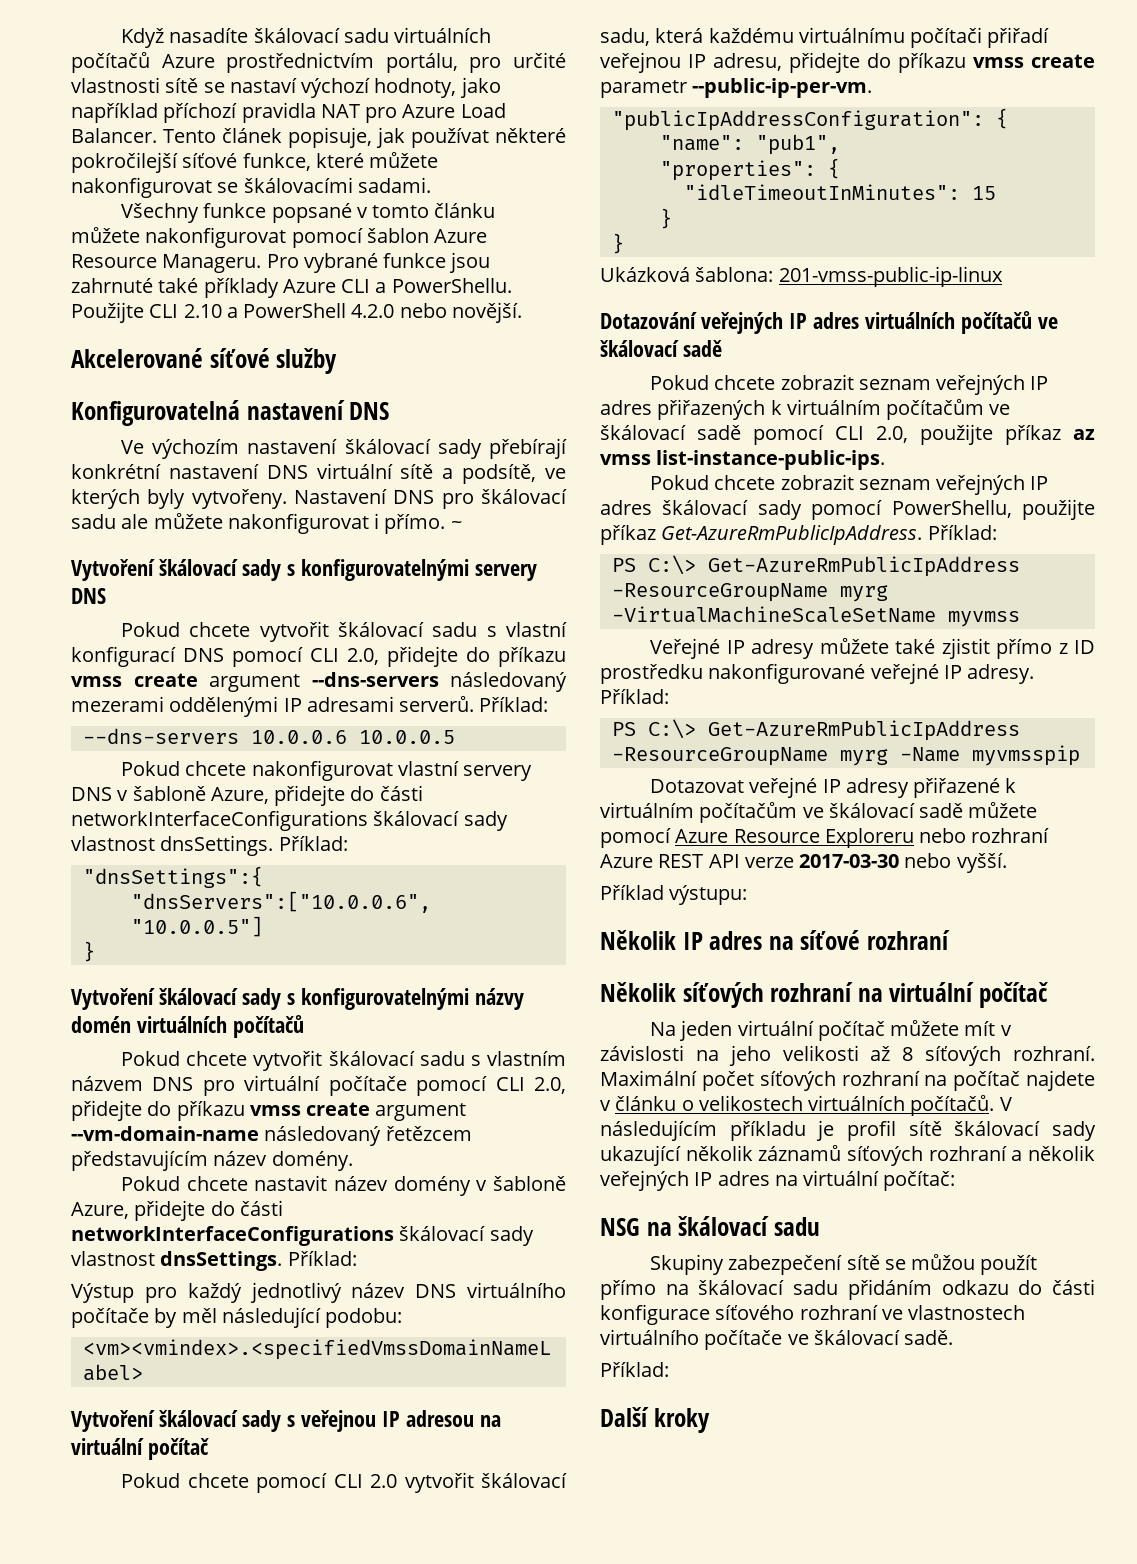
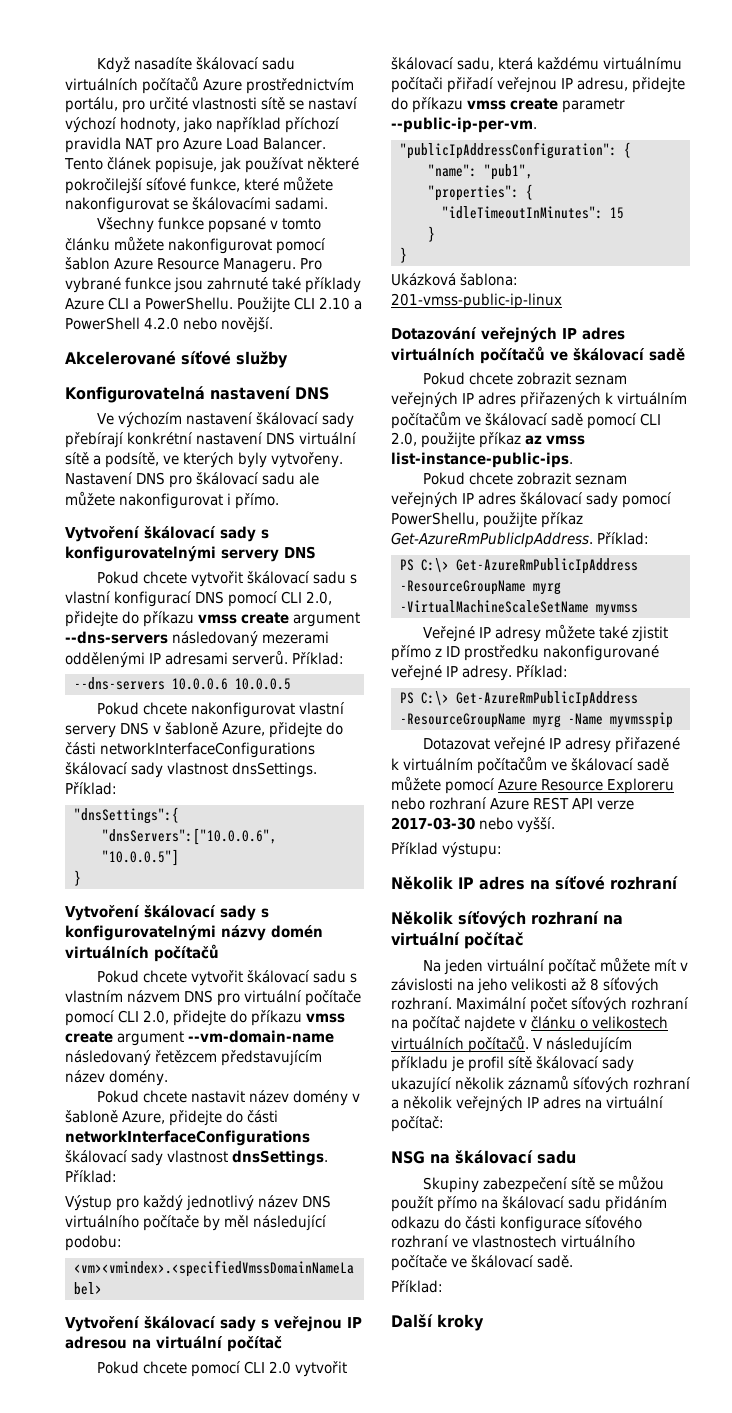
- ~

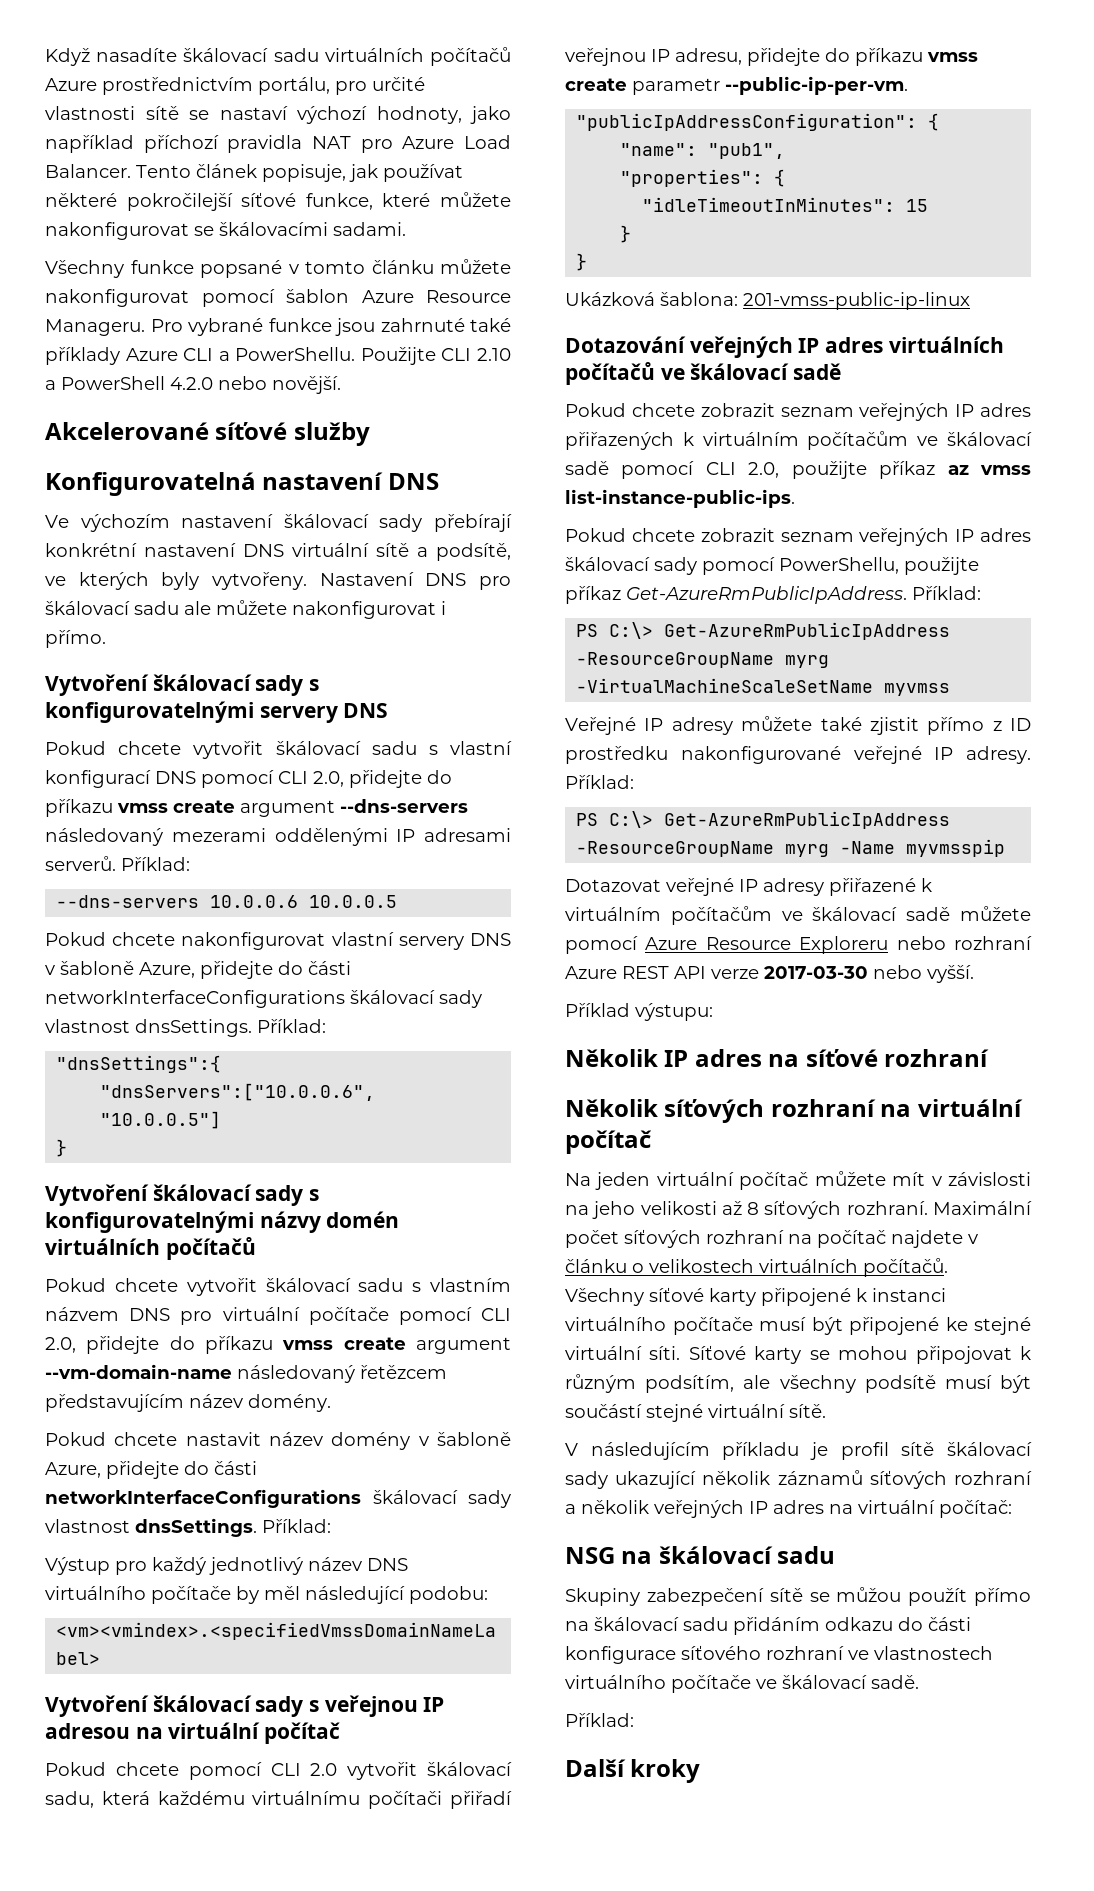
- Maximální počet síťových rozhraní na počítač najdete v článku o velikostech virtuálních počítačů. V následujícím příkladu je profil sítě škálovací sady ukazující několik záznamů síťových rozhraní a několik veřejných IP adres na virtuální počítač:
+ Maximální počet síťových rozhraní na počítač najdete v článku o velikostech virtuálních počítačů. Všechny síťové karty připojené k instanci virtuálního počítače musí být připojené ke stejné virtuální síti. Síťové karty se mohou připojovat k různým podsítím, ale všechny podsítě musí být součástí stejné virtuální sítě.
+ V následujícím příkladu je profil sítě škálovací sady ukazující několik záznamů síťových rozhraní a několik veřejných IP adres na virtuální počítač:

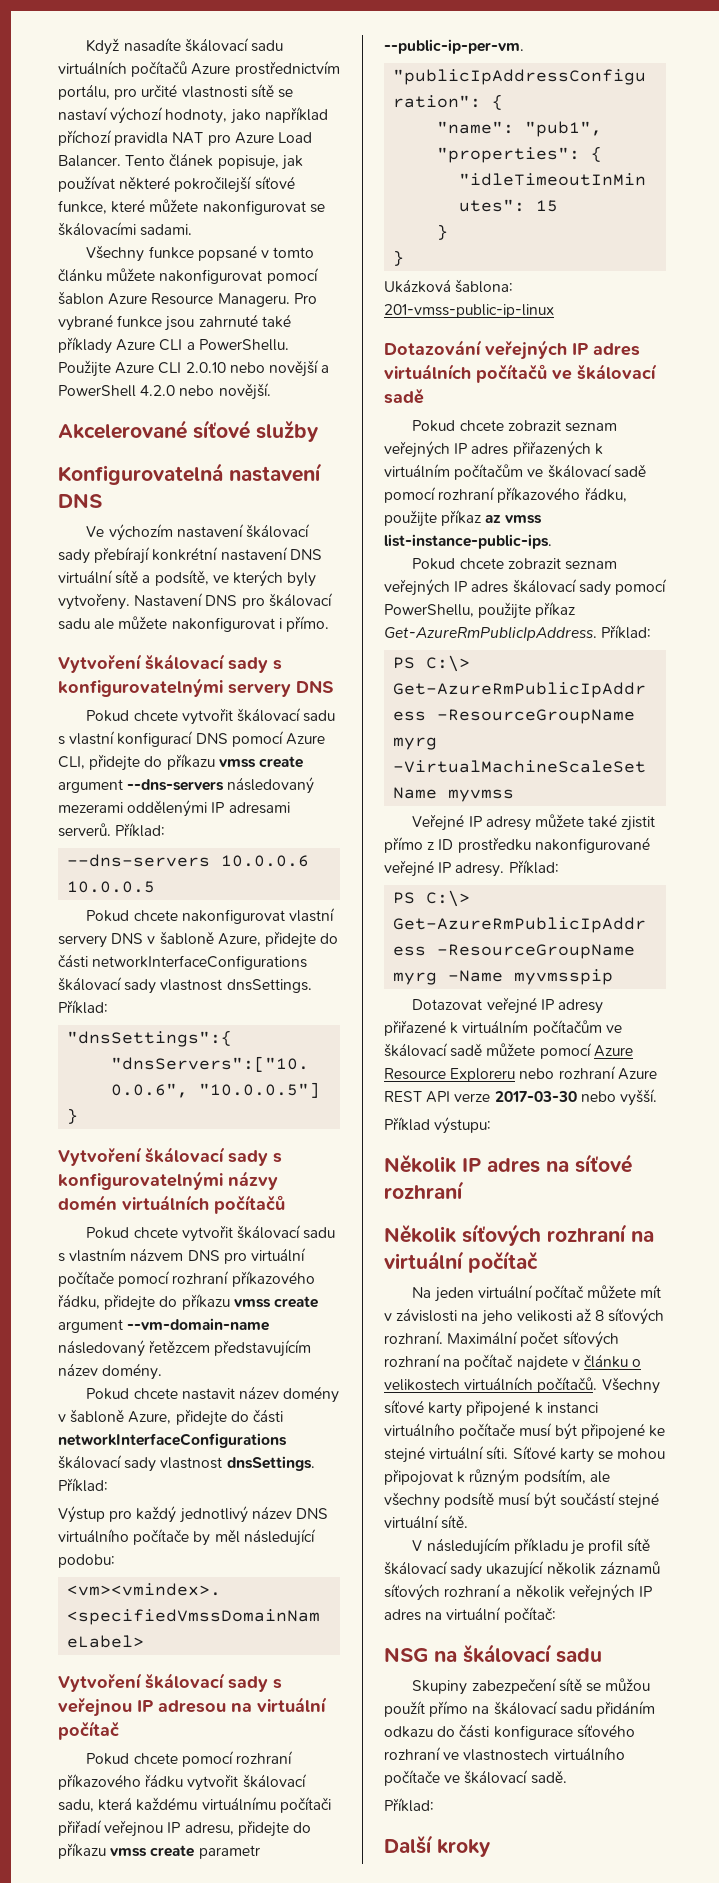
- Použijte CLI 2.10 a PowerShell 4.2.0 nebo novější.
+ Použijte Azure CLI 2.0.10 nebo novější a PowerShell 4.2.0 nebo novější.
- Pokud chcete vytvořit škálovací sadu s vlastní konfigurací DNS pomocí CLI 2.0, přidejte do příkazu vmss create argument --dns-servers následovaný mezerami oddělenými IP adresami serverů.
+ Pokud chcete vytvořit škálovací sadu s vlastní konfigurací DNS pomocí Azure CLI, přidejte do příkazu vmss create argument --dns-servers následovaný mezerami oddělenými IP adresami serverů.
- Pokud chcete vytvořit škálovací sadu s vlastním názvem DNS pro virtuální počítače pomocí CLI 2.0, přidejte do příkazu vmss create argument --vm-domain-name následovaný řetězcem představujícím název domény.
+ Pokud chcete vytvořit škálovací sadu s vlastním názvem DNS pro virtuální počítače pomocí rozhraní příkazového řádku, přidejte do příkazu vmss create argument --vm-domain-name následovaný řetězcem představujícím název domény.
- Pokud chcete pomocí CLI 2.0 vytvořit škálovací sadu, která každému virtuálnímu počítači přiřadí veřejnou IP adresu, přidejte do příkazu vmss create parametr --public-ip-per-vm.
+ Pokud chcete pomocí rozhraní příkazového řádku vytvořit škálovací sadu, která každému virtuálnímu počítači přiřadí veřejnou IP adresu, přidejte do příkazu vmss create parametr --public-ip-per-vm.
- Pokud chcete zobrazit seznam veřejných IP adres přiřazených k virtuálním počítačům ve škálovací sadě pomocí CLI 2.0, použijte příkaz az vmss list-instance-public-ips.
+ Pokud chcete zobrazit seznam veřejných IP adres přiřazených k virtuálním počítačům ve škálovací sadě pomocí rozhraní příkazového řádku, použijte příkaz az vmss list-instance-public-ips.

